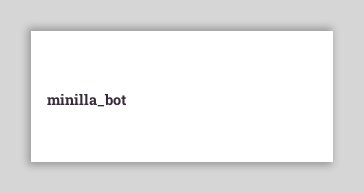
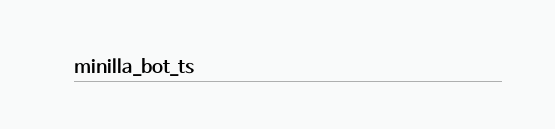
- minilla_bot
+ minilla_bot_ts

